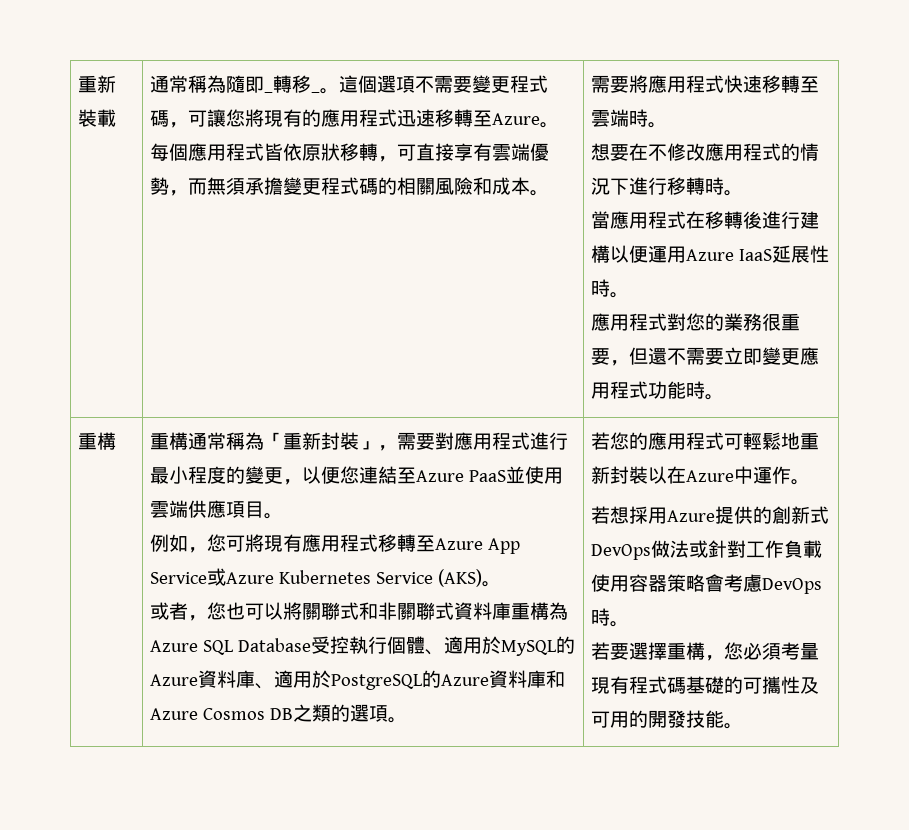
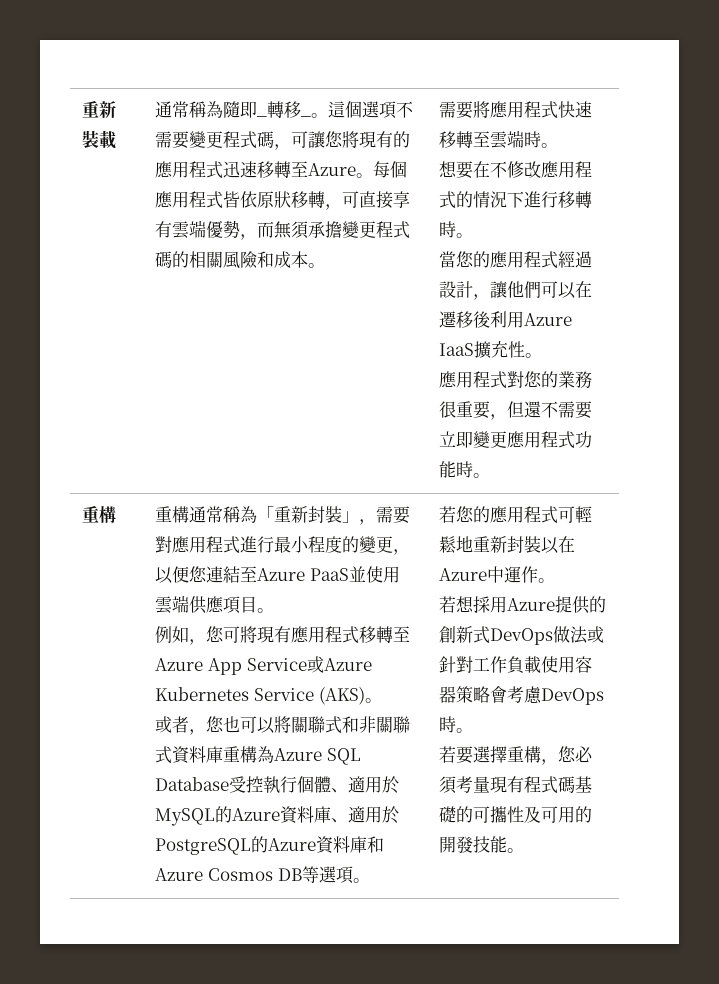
- 當應用程式在移轉後進行建構以便運用Azure IaaS延展性時。
+ 當您的應用程式經過設計，讓他們可以在遷移後利用Azure IaaS擴充性。
- 或者，您也可以將關聯式和非關聯式資料庫重構為Azure SQL Database受控執行個體、適用於MySQL的Azure資料庫、適用於PostgreSQL的Azure資料庫和Azure Cosmos DB之類的選項。
+ 或者，您也可以將關聯式和非關聯式資料庫重構為Azure SQL Database受控執行個體、適用於MySQL的Azure資料庫、適用於PostgreSQL的Azure資料庫和Azure Cosmos DB等選項。

